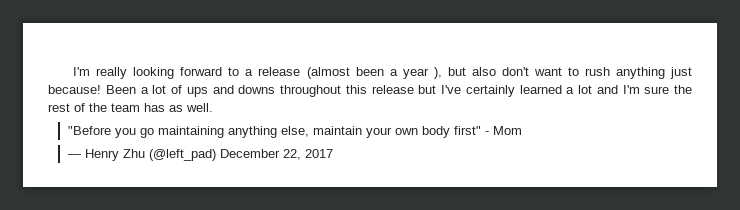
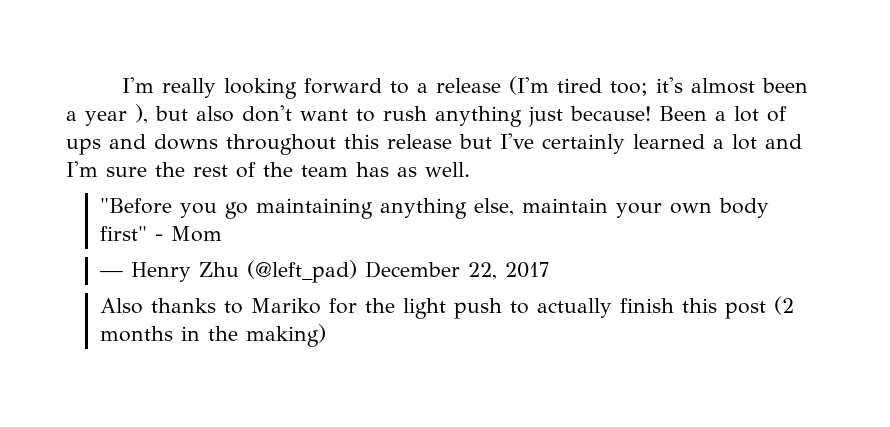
- I'm really looking forward to a release (almost been a year ), but also don't want to rush anything just because!
+ I'm really looking forward to a release (I'm tired too; it's almost been a year ), but also don't want to rush anything just because!
+ Also thanks to Mariko for the light push to actually finish this post (2 months in the making)

